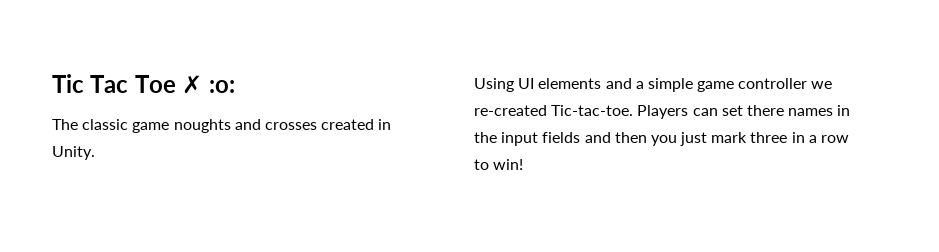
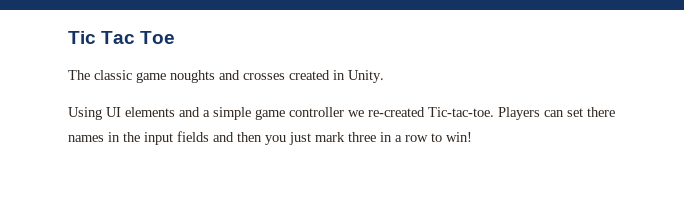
- Tic Tac Toe ✗ :o:
+ Tic Tac Toe

